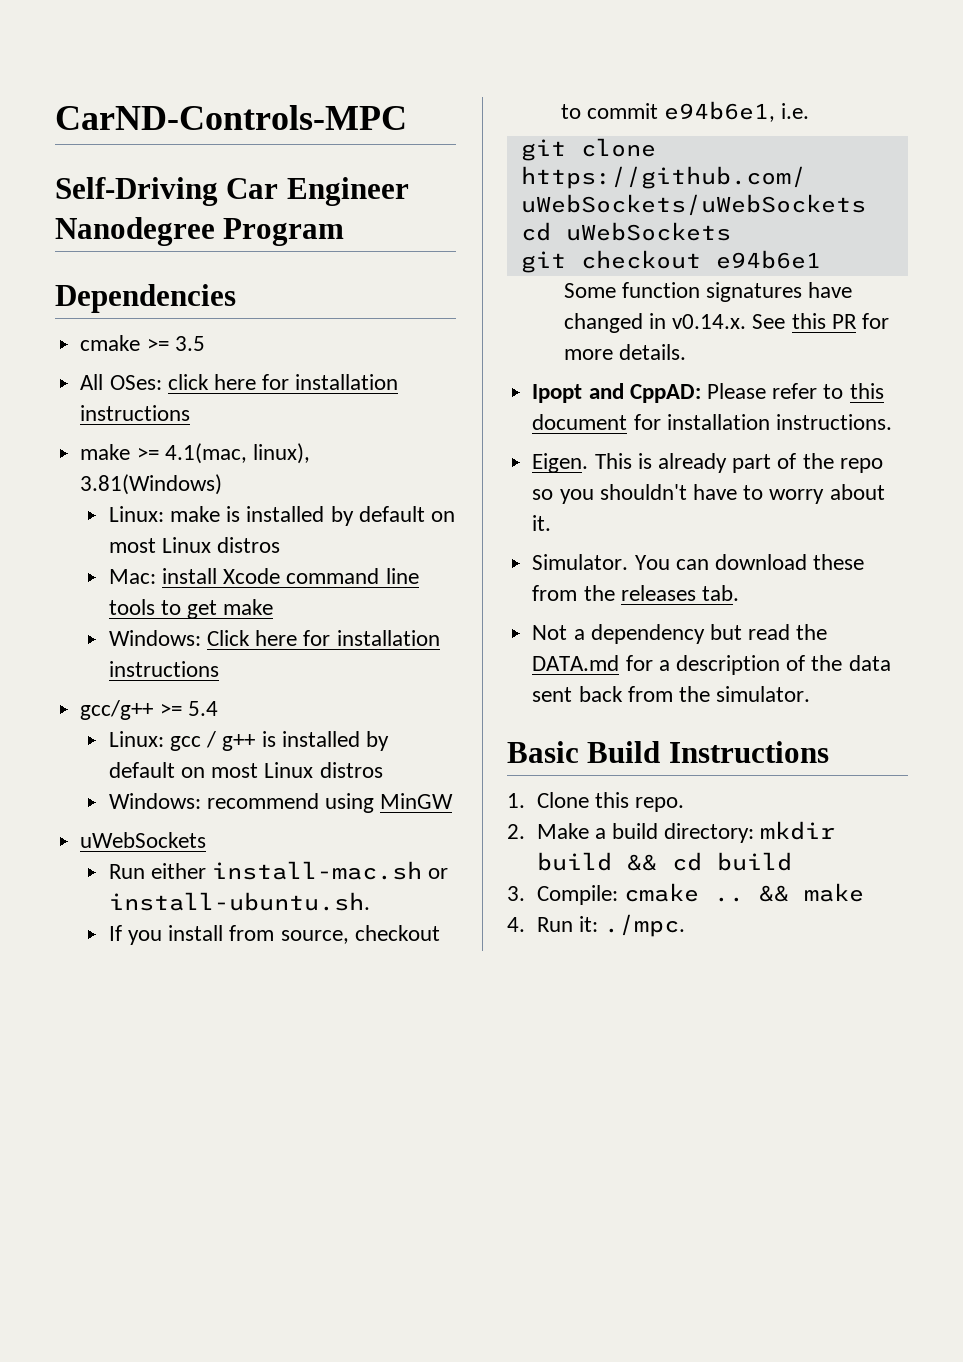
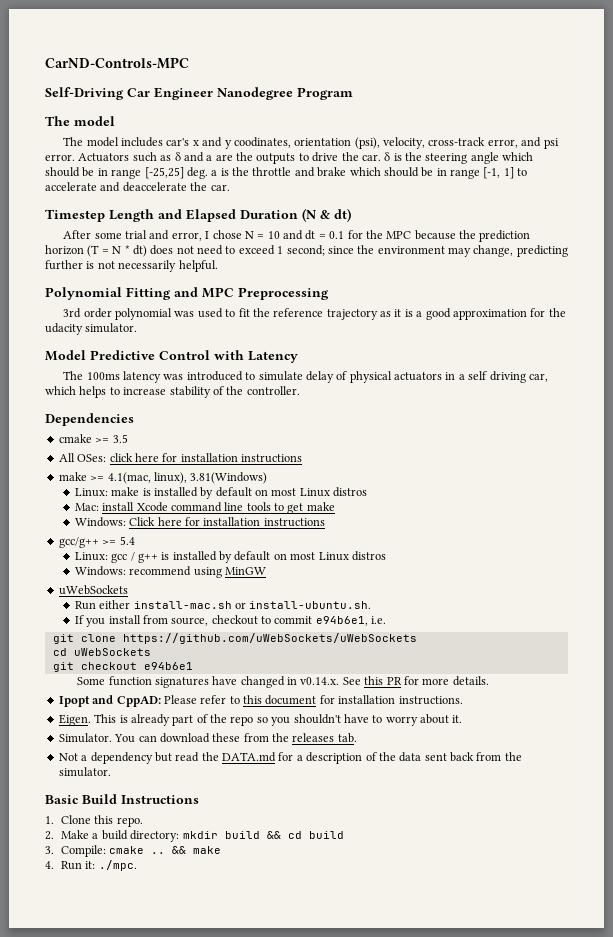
  Self-Driving Car Engineer Nanodegree Program
+ The model
+ The model includes car's x and y coodinates, orientation (psi), velocity, cross-track error, and psi error. Actuators such as δ and a are the outputs to drive the car. δ is the steering angle which should be in range [-25,25] deg. a is the throttle and brake which should be in range [-1, 1] to accelerate and deaccelerate the car.
+ Timestep Length and Elapsed Duration (N & dt)
+ After some trial and error, I chose N = 10 and dt = 0.1 for the MPC because the prediction horizon (T = N * dt) does not need to exceed 1 second; since the environment may change, predicting further is not necessarily helpful.
+ Polynomial Fitting and MPC Preprocessing
+ 3rd order polynomial was used to fit the reference trajectory as it is a good approximation for the udacity simulator.
+ Model Predictive Control with Latency
+ The 100ms latency was introduced to simulate delay of physical actuators in a self driving car, which helps to increase stability of the controller.

